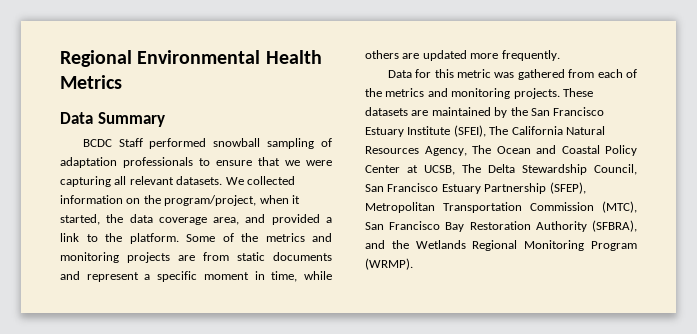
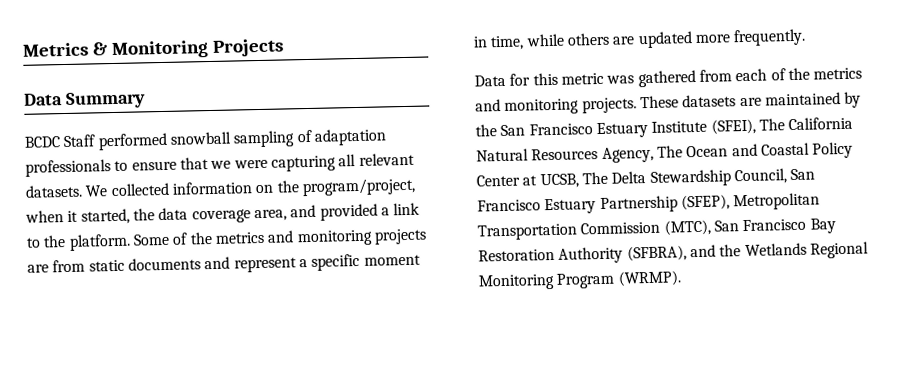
- Regional Environmental Health Metrics
+ Metrics & Monitoring Projects

